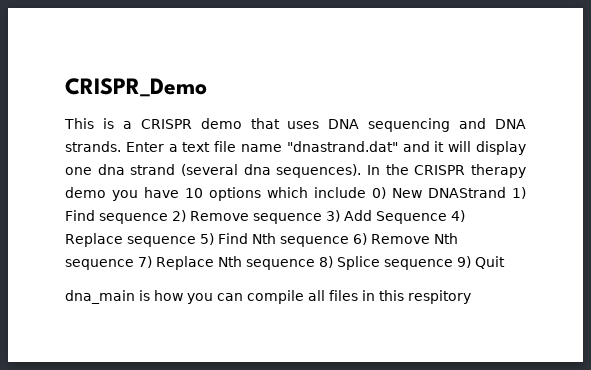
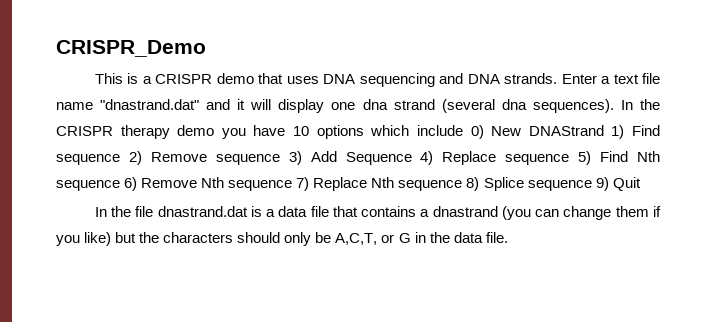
- dna_main is how you can compile all files in this respitory
+ In the file dnastrand.dat is a data file that contains a dnastrand (you can change them if you like) but the characters should only be A,C,T, or G in the data file.

